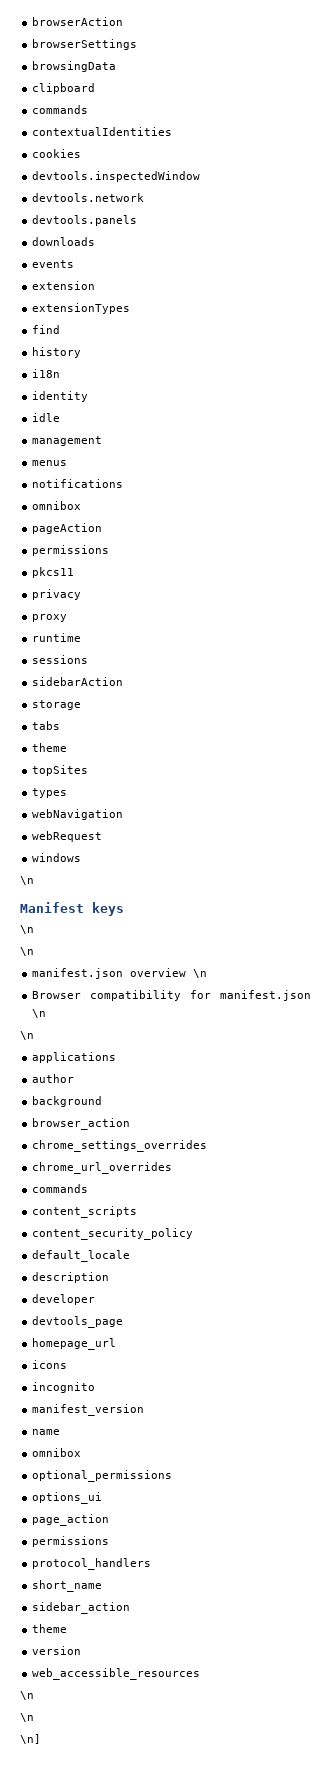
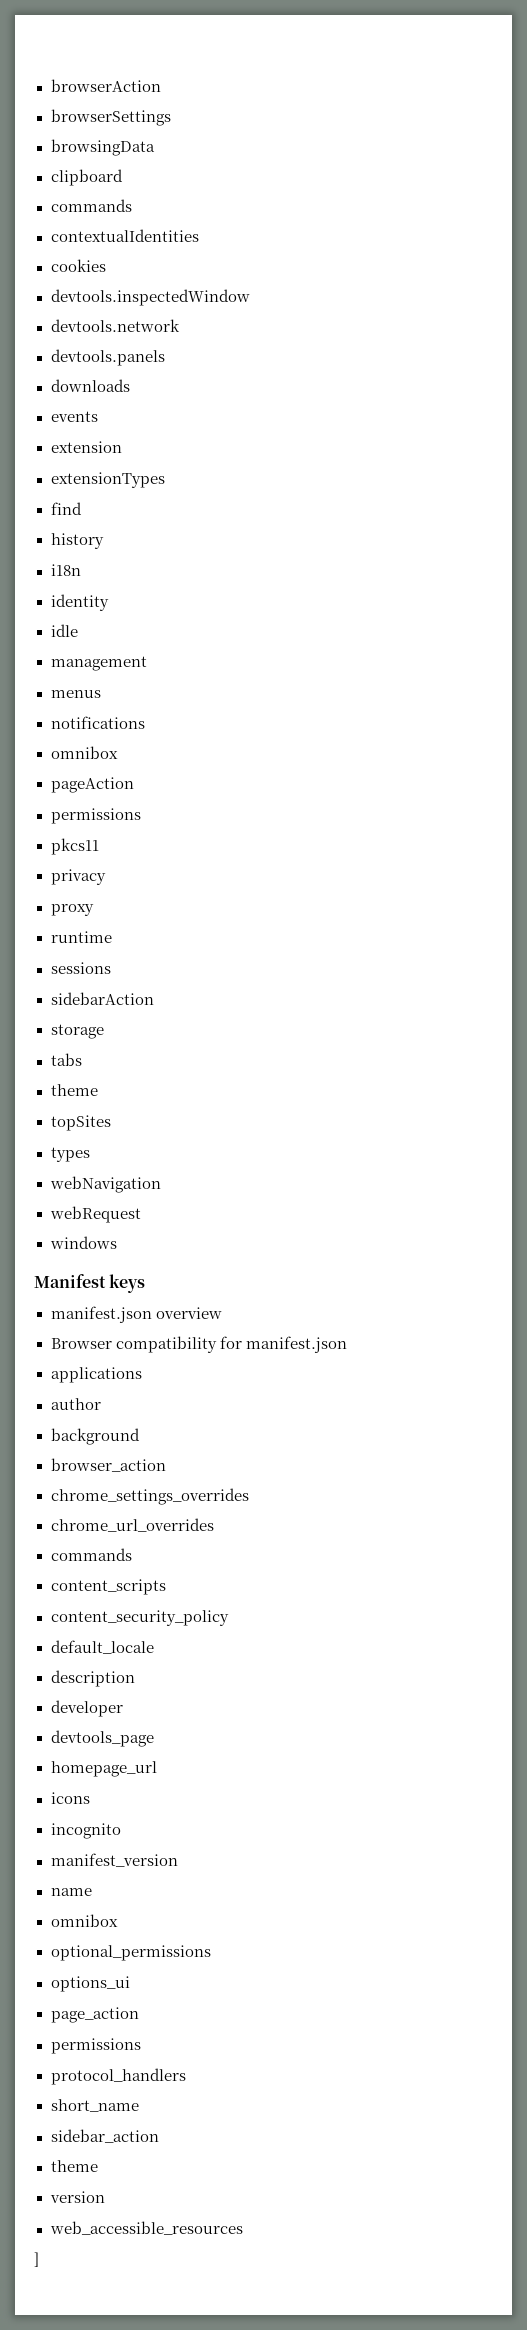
  windows
- \n
  Manifest keys
- \n
- \n
- manifest.json overview \n
+ manifest.json overview
- Browser compatibility for manifest.json \n
- \n
+ Browser compatibility for manifest.json
  web_accessible_resources
- \n
- \n
- \n]
+ ]

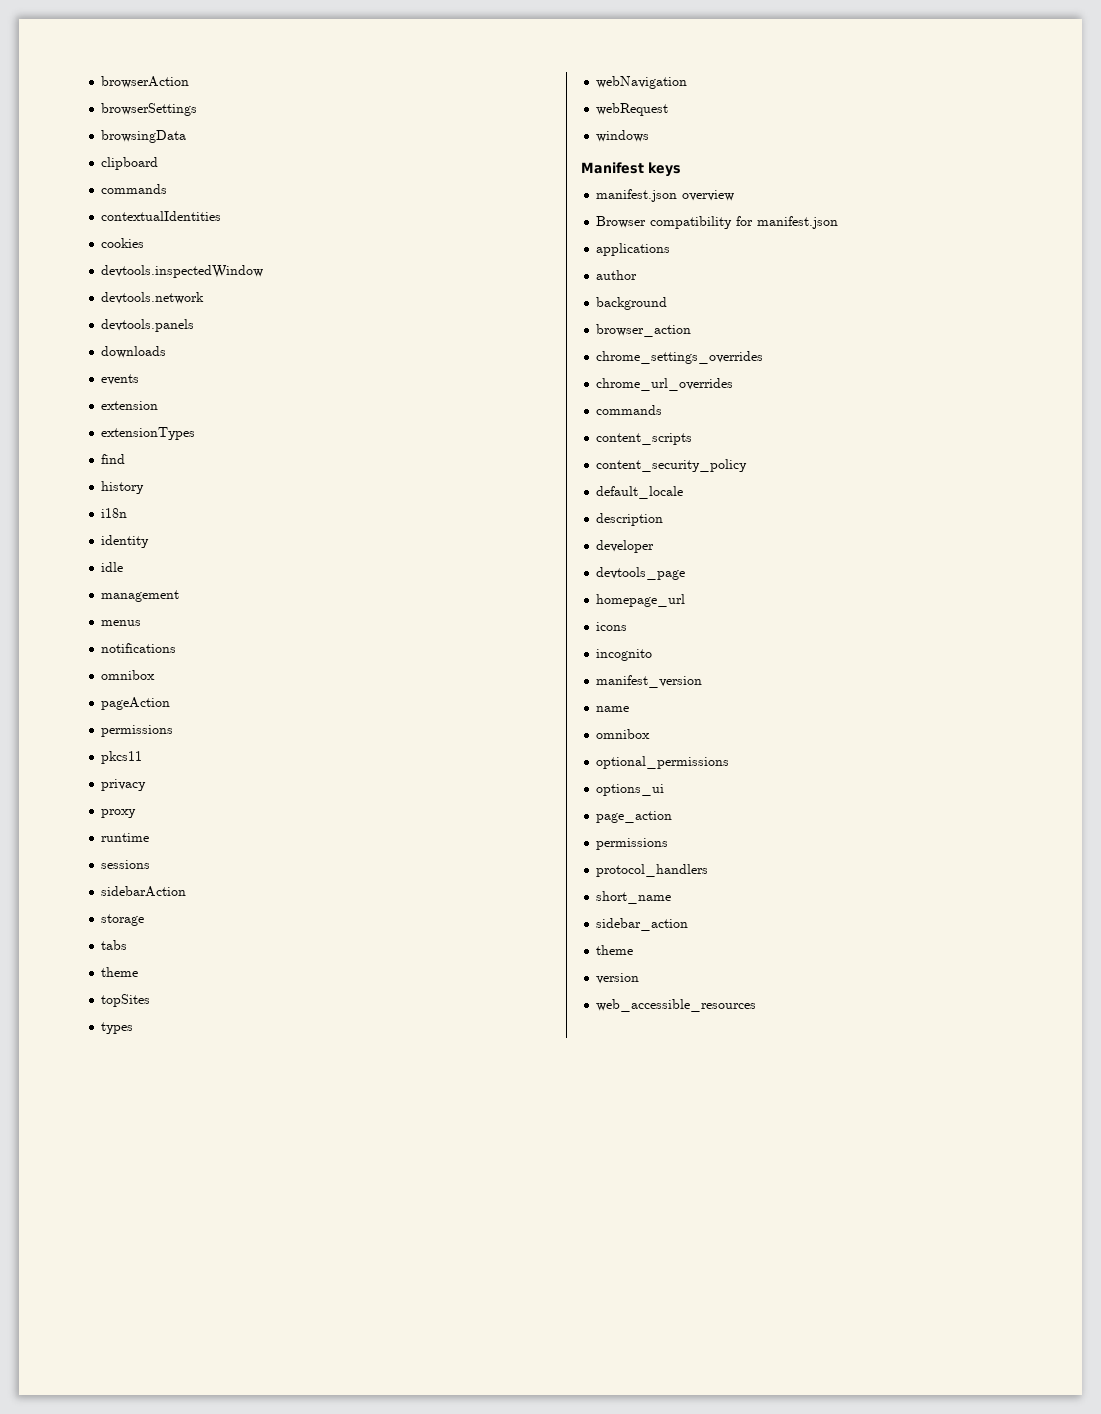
- ]

